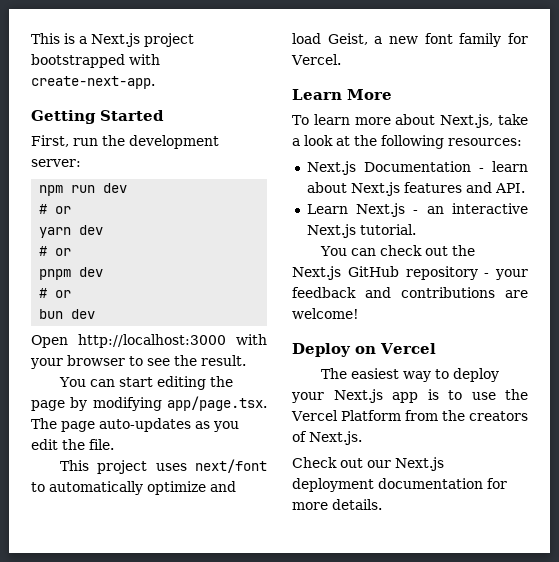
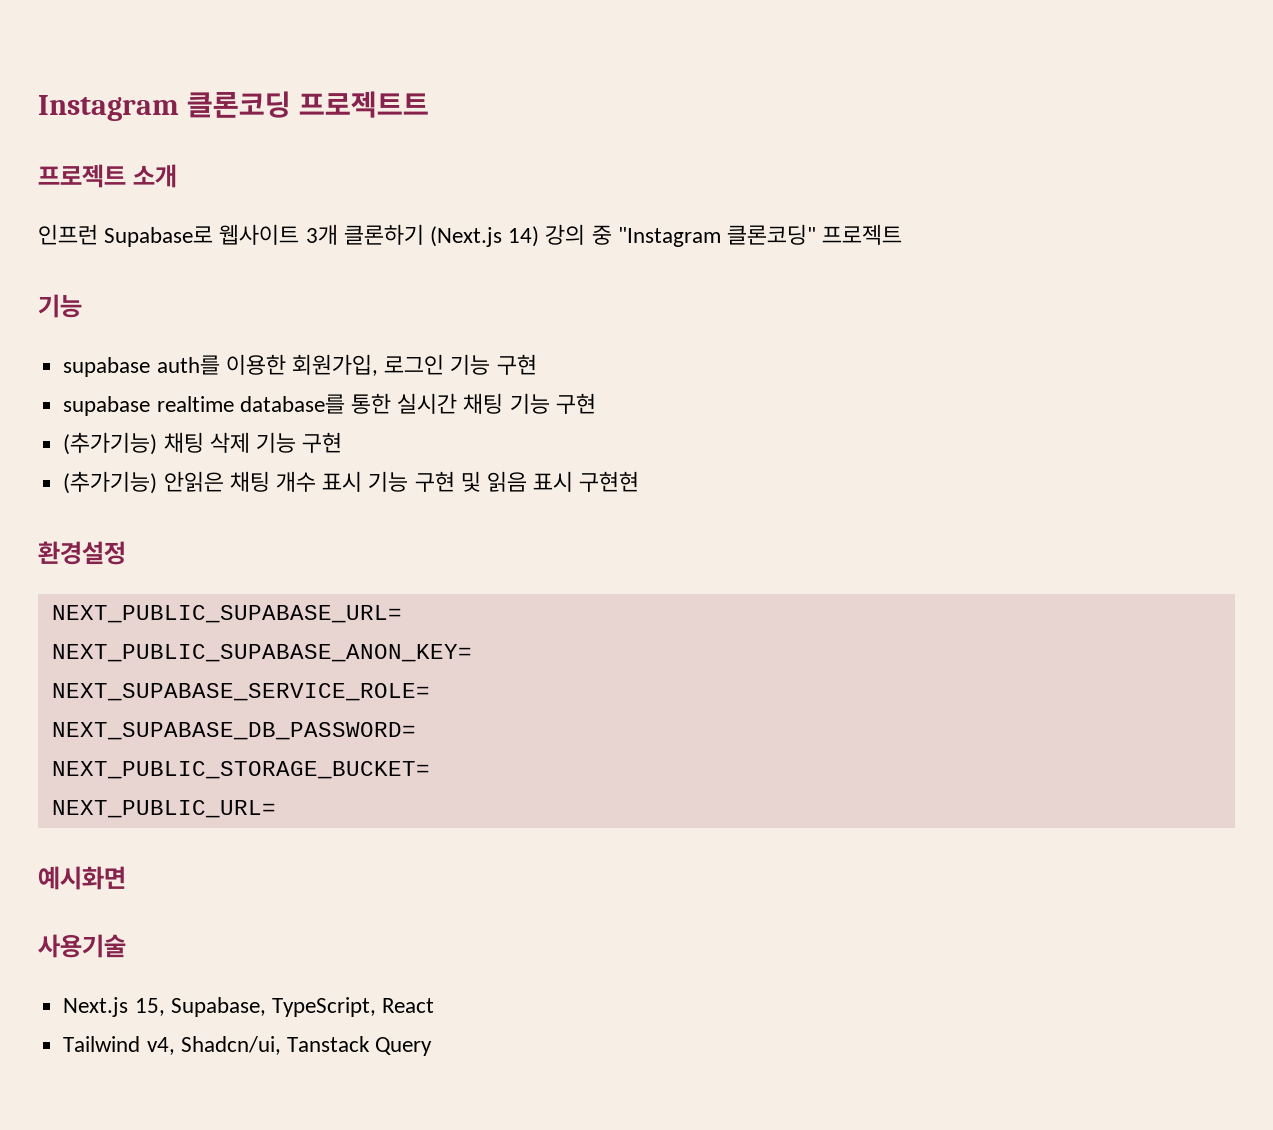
- This is a Next.js project bootstrapped with create-next-app.
- Getting Started
- First, run the development server:
- npm run dev
- # or
- yarn dev
- # or
- pnpm dev
- # or
- bun dev
- Open http://localhost:3000 with your browser to see the result.
- You can start editing the page by modifying app/page.tsx. The page auto-updates as you edit the file.
- This project uses next/font to automatically optimize and load Geist, a new font family for Vercel.
- Learn More
- To learn more about Next.js, take a look at the following resources:
- Next.js Documentation - learn about Next.js features and API.
- Learn Next.js - an interactive Next.js tutorial.
- You can check out the Next.js GitHub repository - your feedback and contributions are welcome!
- Deploy on Vercel
- The easiest way to deploy your Next.js app is to use the Vercel Platform from the creators of Next.js.
- Check out our Next.js deployment documentation for more details.
+ Instagram 클론코딩 프로젝트트
+ 프로젝트 소개
+ 인프런 Supabase로 웹사이트 3개 클론하기 (Next.js 14) 강의 중 "Instagram 클론코딩" 프로젝트
+ 기능
+ supabase auth를 이용한 회원가입, 로그인 기능 구현
+ supabase realtime database를 통한 실시간 채팅 기능 구현
+ (추가기능) 채팅 삭제 기능 구현
+ (추가기능) 안읽은 채팅 개수 표시 기능 구현 및 읽음 표시 구현현
+ 환경설정
+ NEXT_PUBLIC_SUPABASE_URL=
+ NEXT_PUBLIC_SUPABASE_ANON_KEY=
+ NEXT_SUPABASE_SERVICE_ROLE=
+ NEXT_SUPABASE_DB_PASSWORD=
+ NEXT_PUBLIC_STORAGE_BUCKET=
+ NEXT_PUBLIC_URL=
+ 예시화면
+ 사용기술
+ Next.js 15, Supabase, TypeScript, React
+ Tailwind v4, Shadcn/ui, Tanstack Query

